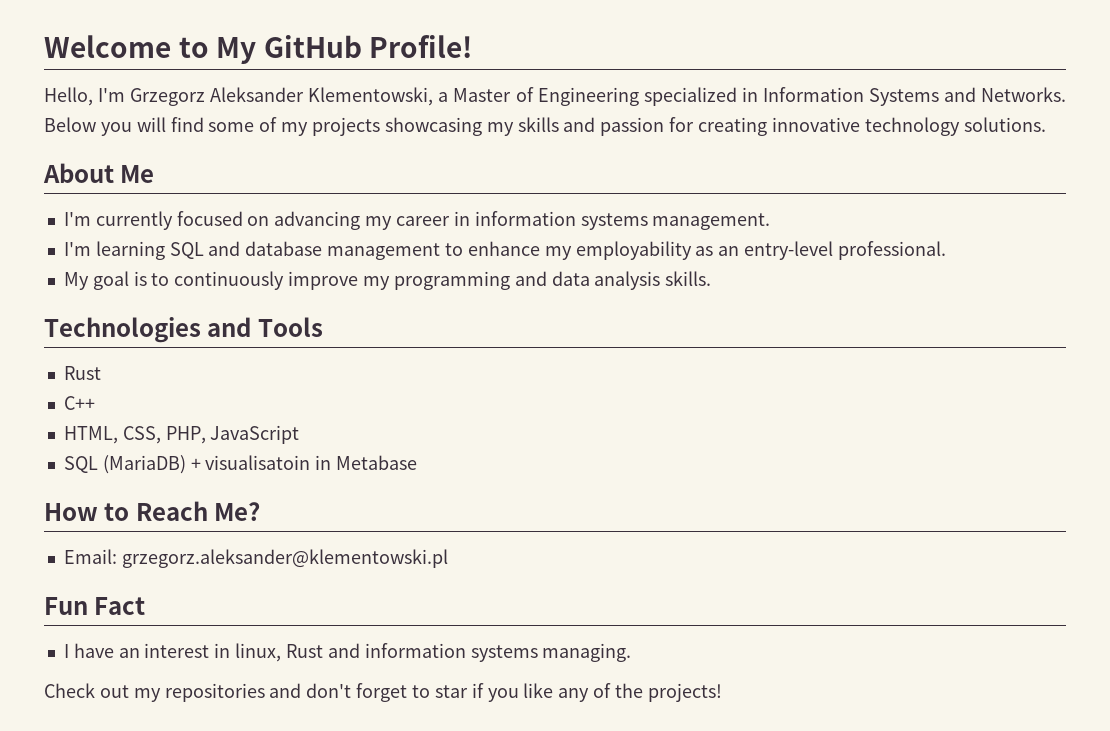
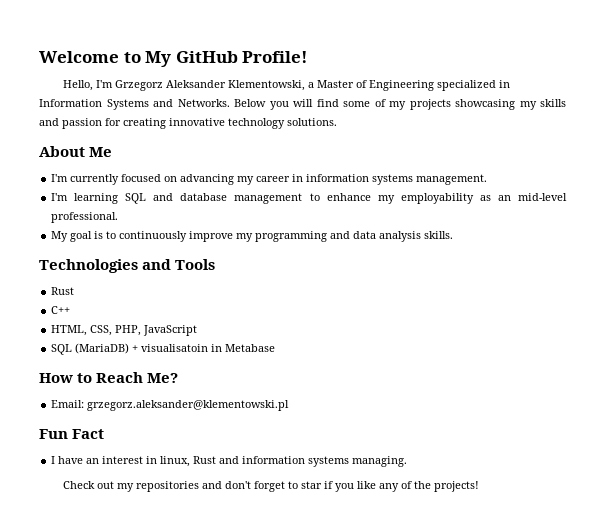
- I'm learning SQL and database management to enhance my employability as an entry-level professional.
+ I'm learning SQL and database management to enhance my employability as an mid-level professional.

